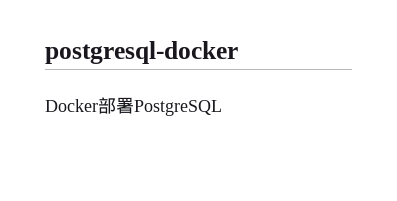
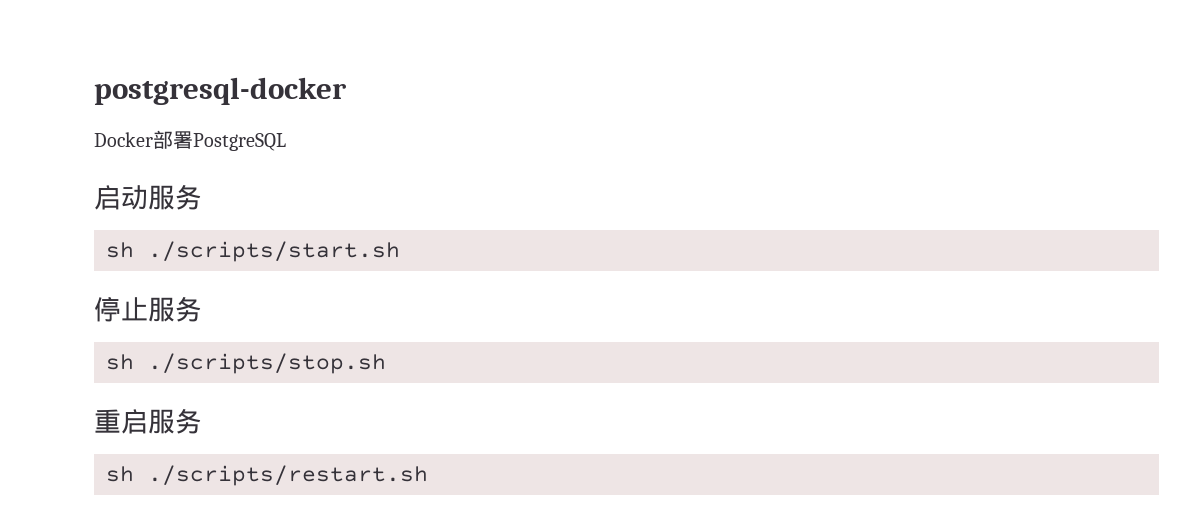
+ 启动服务
+ sh ./scripts/start.sh
+ 停止服务
+ sh ./scripts/stop.sh
+ 重启服务
+ sh ./scripts/restart.sh

